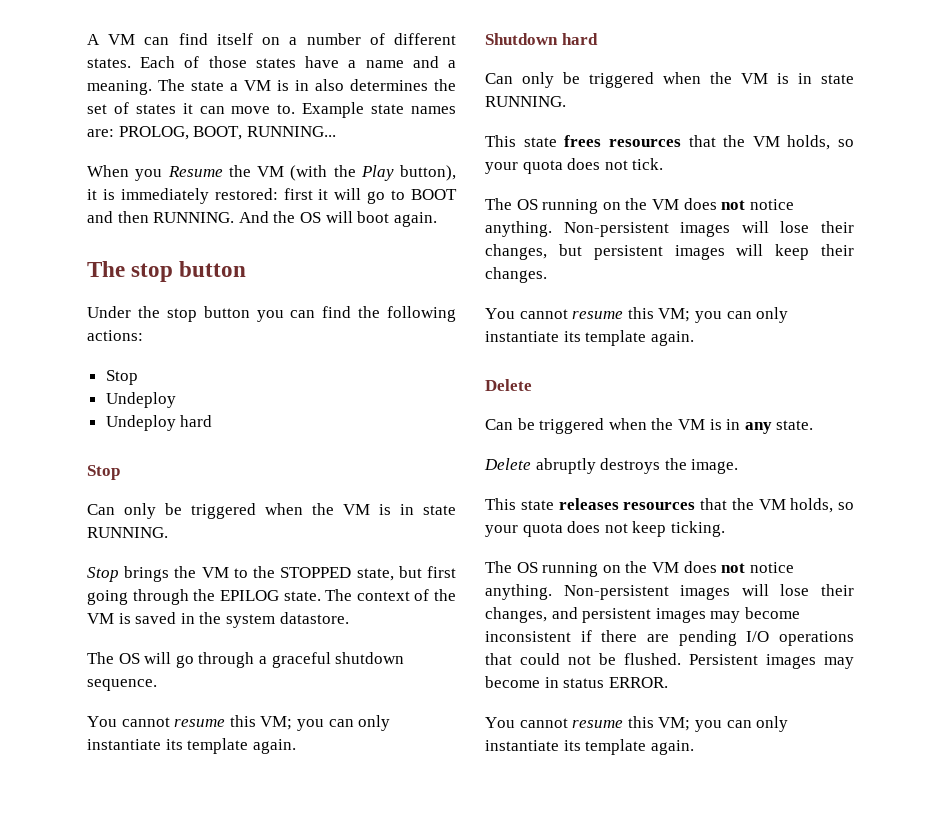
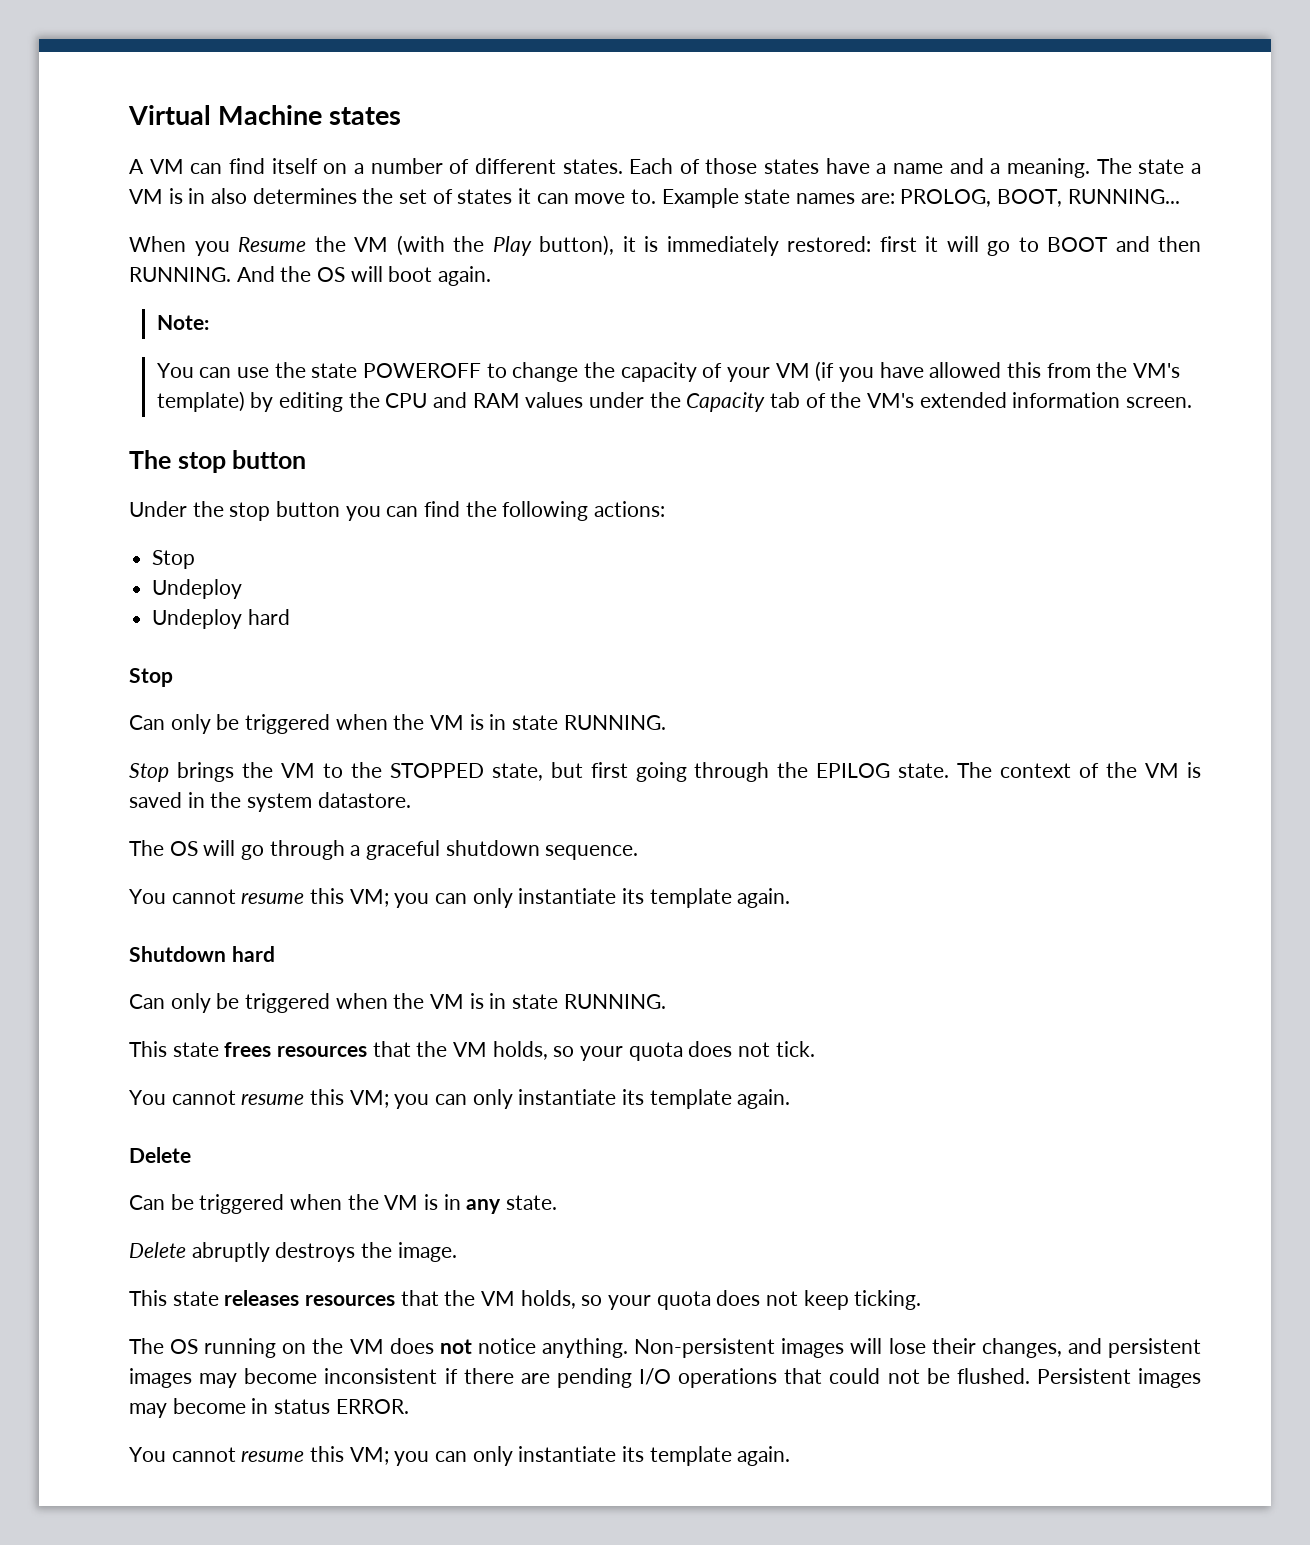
+ Virtual Machine states
+ Note:
+ You can use the state POWEROFF to change the capacity of your VM (if you have allowed this from the VM's template) by editing the CPU and RAM values under the Capacity tab of the VM's extended information screen.
- The OS running on the VM does not notice anything. Non-persistent images will lose their changes, but persistent images will keep their changes.

